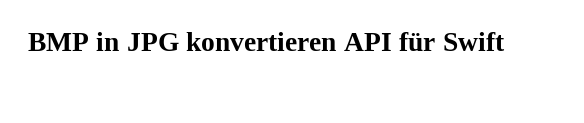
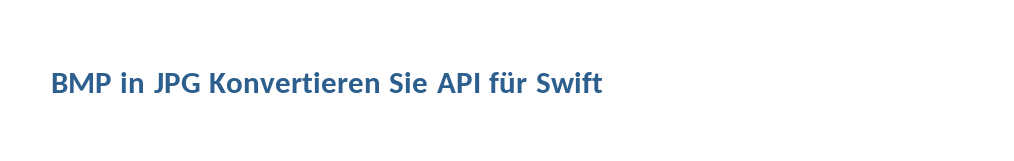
- BMP in JPG konvertieren API für Swift
+ BMP in JPG Konvertieren Sie API für Swift

